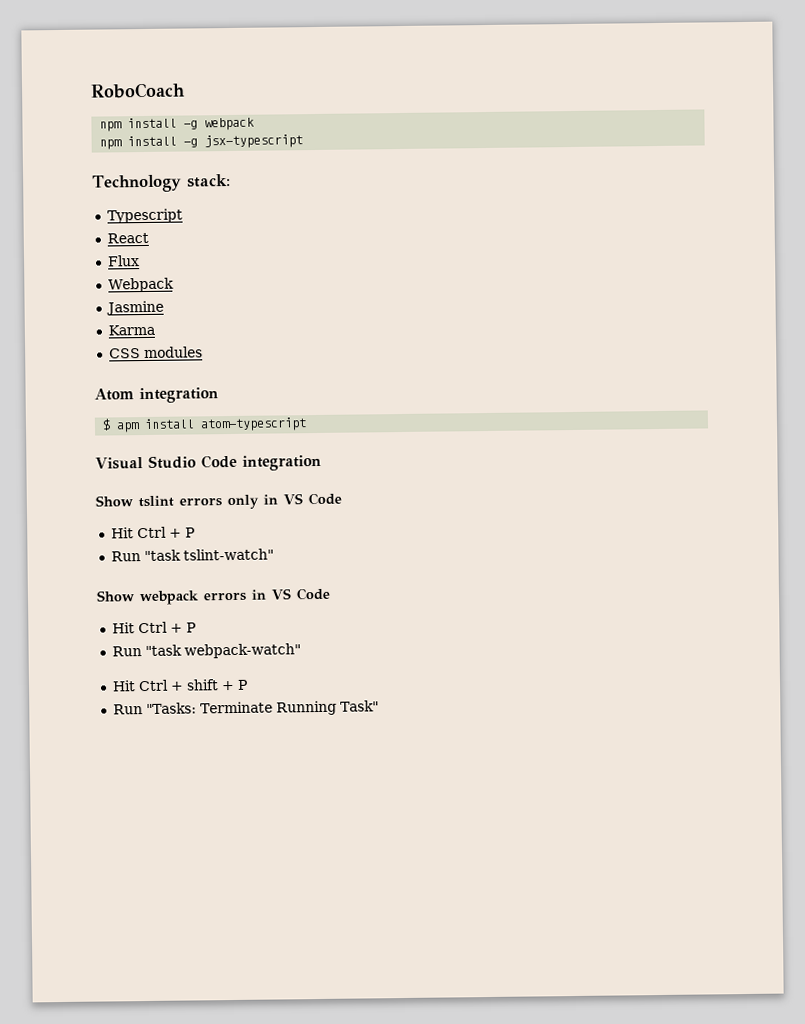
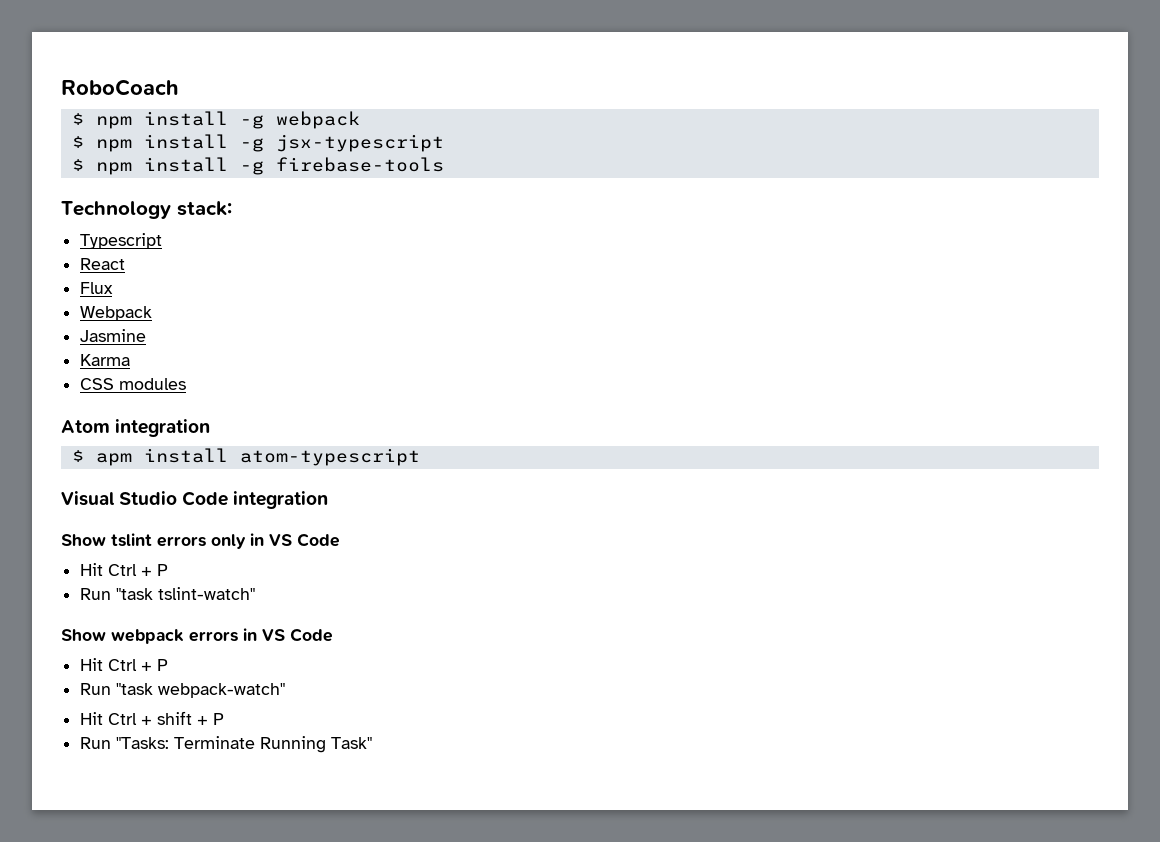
- npm install -g webpack
+ $ npm install -g webpack
- npm install -g jsx-typescript
+ $ npm install -g jsx-typescript
+ $ npm install -g firebase-tools

